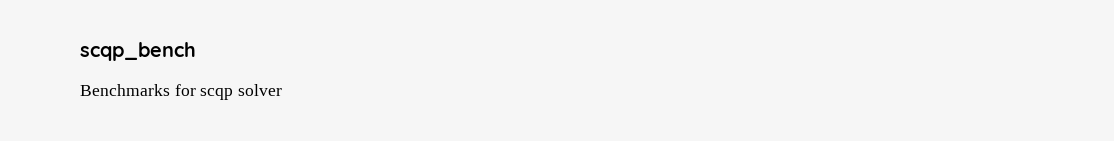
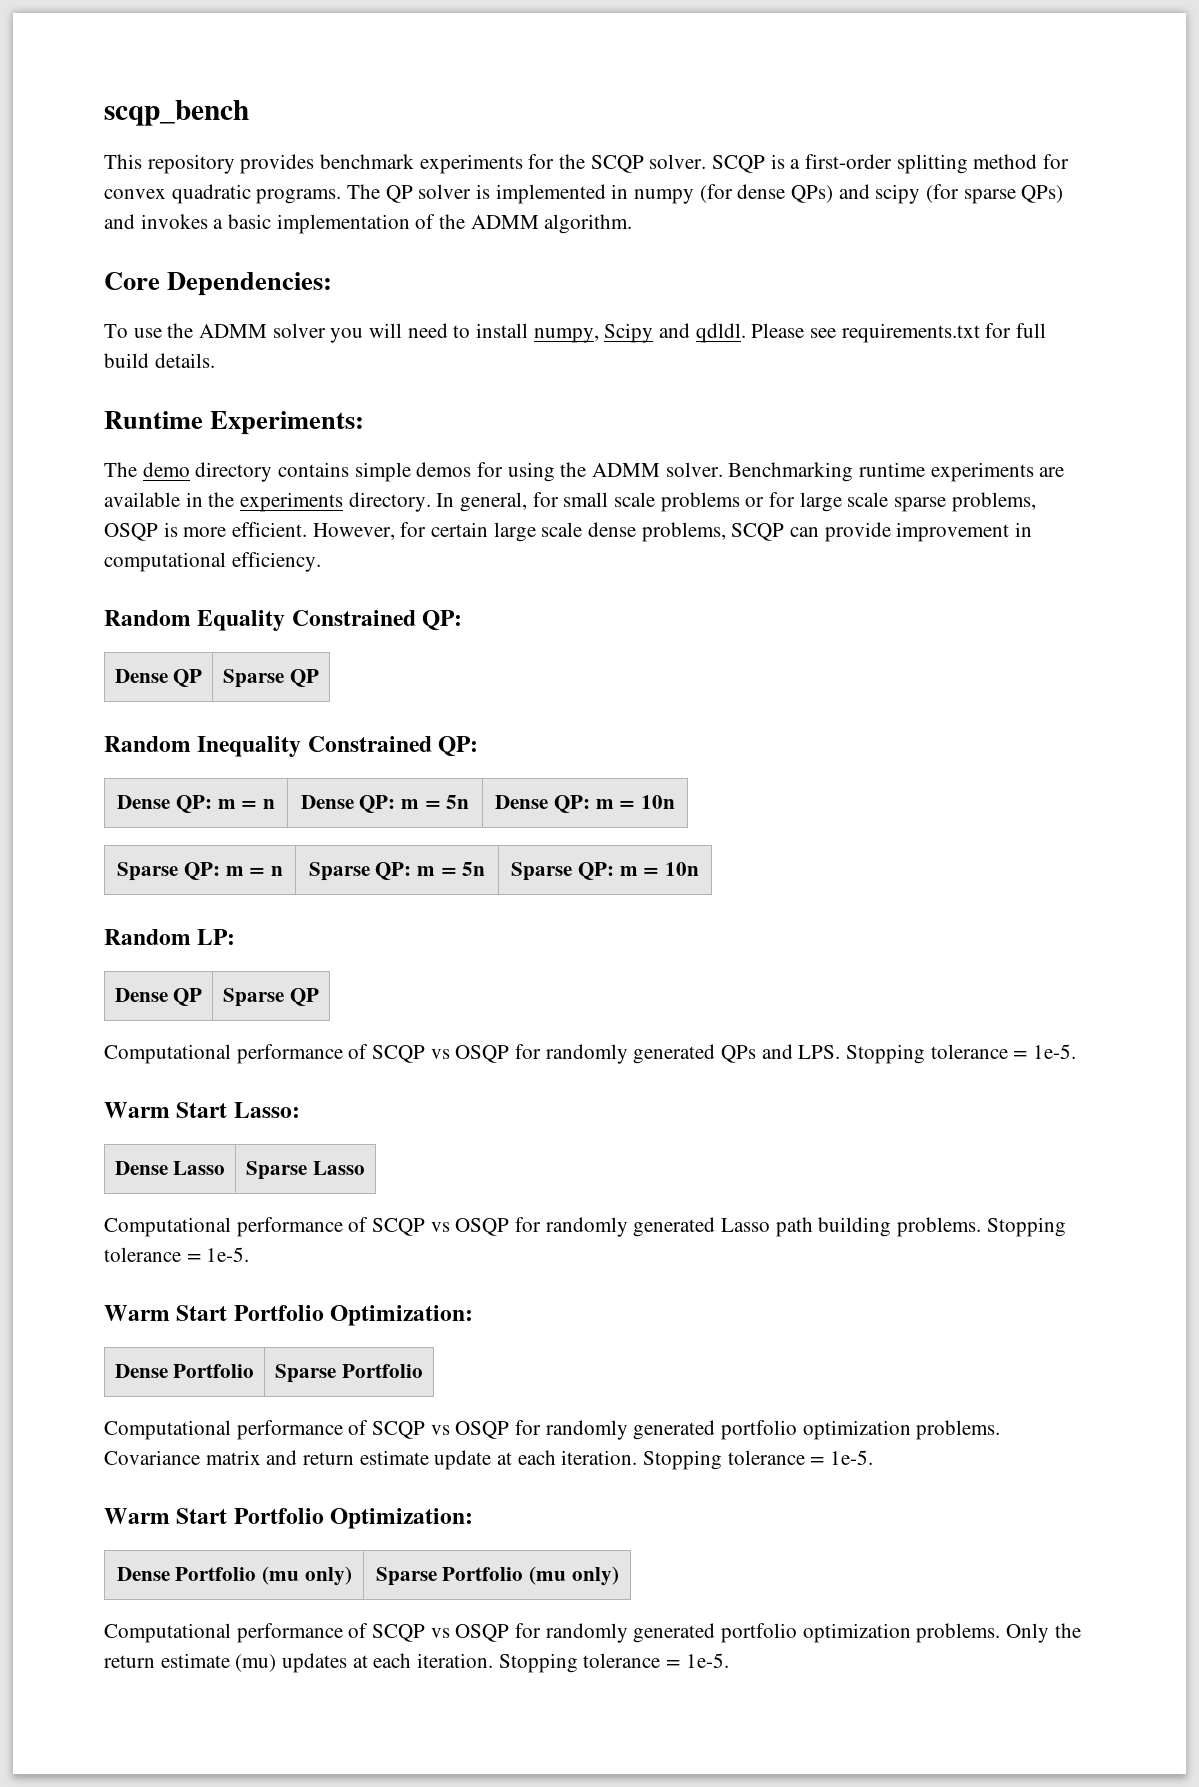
- Benchmarks for scqp solver
+ This repository provides benchmark experiments for the SCQP solver. SCQP is a first-order splitting method for convex quadratic programs. The QP solver is implemented in numpy (for dense QPs) and scipy (for sparse QPs) and invokes a basic implementation of the ADMM algorithm.
+ Core Dependencies:
+ To use the ADMM solver you will need to install numpy, Scipy and qdldl. Please see requirements.txt for full build details.
+ Runtime Experiments:
+ The demo directory contains simple demos for using the ADMM solver. Benchmarking runtime experiments are available in the experiments directory. In general, for small scale problems or for large scale sparse problems, OSQP is more efficient. However, for certain large scale dense problems, SCQP can provide improvement in computational efficiency.
+ Random Equality Constrained QP:
+ Dense QP | Sparse QP
+ Random Inequality Constrained QP:
+ Dense QP: m = n | Dense QP: m = 5n | Dense QP: m = 10n
+ Sparse QP: m = n | Sparse QP: m = 5n | Sparse QP: m = 10n
+ Random LP:
+ Dense QP | Sparse QP
+ Computational performance of SCQP vs OSQP for randomly generated QPs and LPS. Stopping tolerance = 1e-5.
+ Warm Start Lasso:
+ Dense Lasso | Sparse Lasso
+ Computational performance of SCQP vs OSQP for randomly generated Lasso path building problems. Stopping tolerance = 1e-5.
+ Warm Start Portfolio Optimization:
+ Dense Portfolio | Sparse Portfolio
+ Computational performance of SCQP vs OSQP for randomly generated portfolio optimization problems. Covariance matrix and return estimate update at each iteration. Stopping tolerance = 1e-5.
+ Warm Start Portfolio Optimization:
+ Dense Portfolio (mu only) | Sparse Portfolio (mu only)
+ Computational performance of SCQP vs OSQP for randomly generated portfolio optimization problems. Only the return estimate (mu) updates at each iteration. Stopping tolerance = 1e-5.

